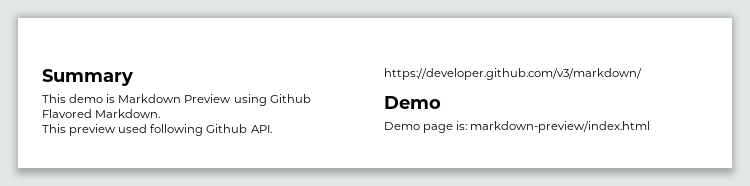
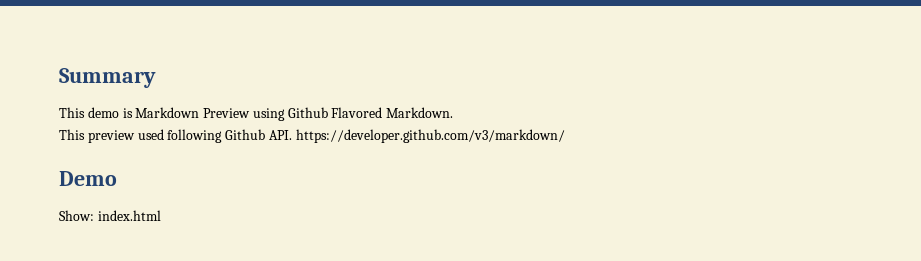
- Demo page is: markdown-preview/index.html
+ Show: index.html

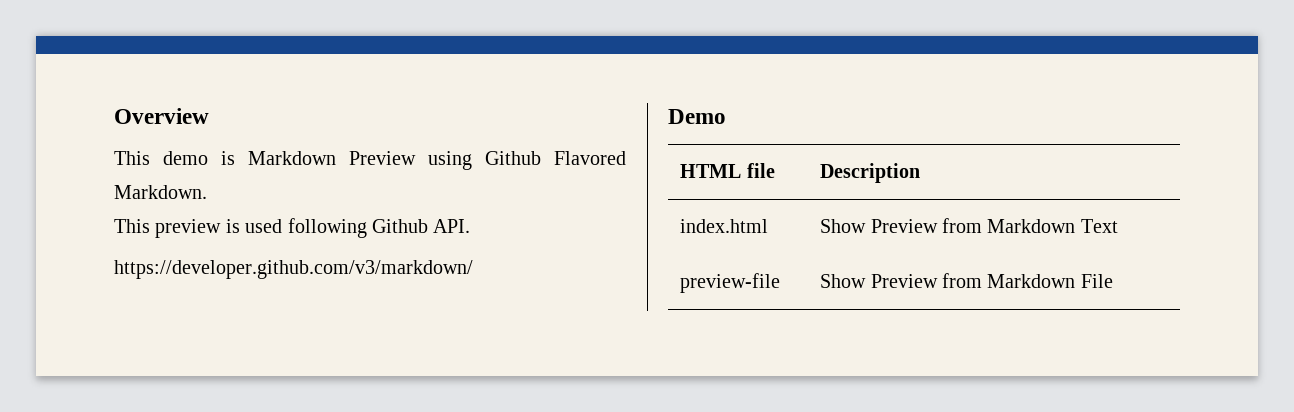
- Summary
+ Overview
- This preview used following Github API. https://developer.github.com/v3/markdown/
+ This preview is used following Github API.
+ https://developer.github.com/v3/markdown/
- Show: index.html
+ HTML file | Description
+ index.html | Show Preview from Markdown Text
+ preview-file | Show Preview from Markdown File

